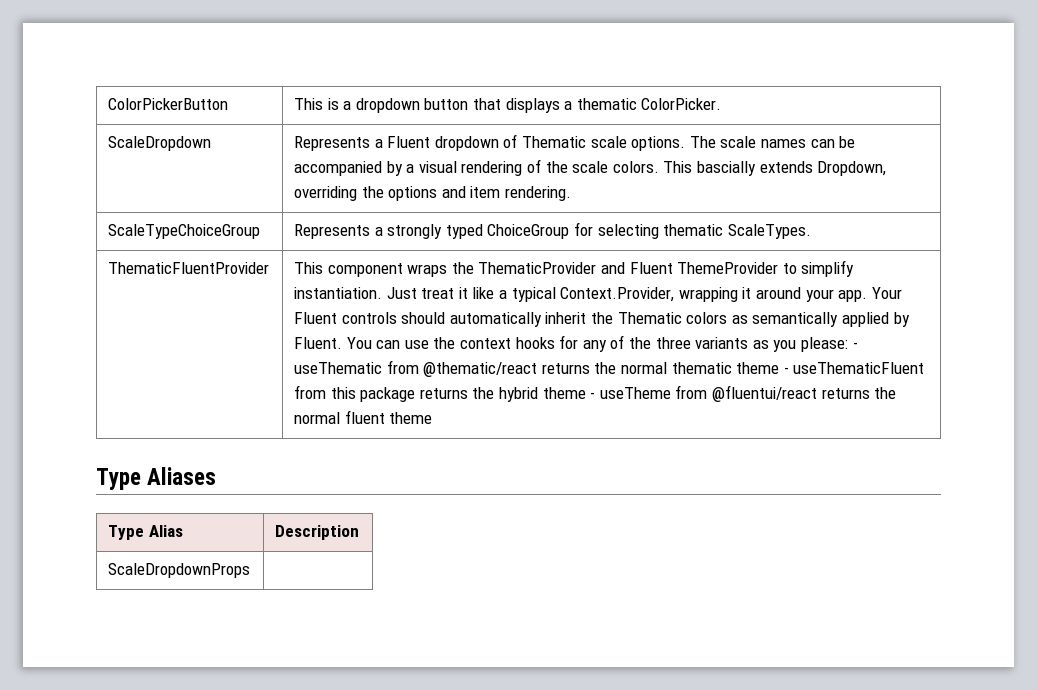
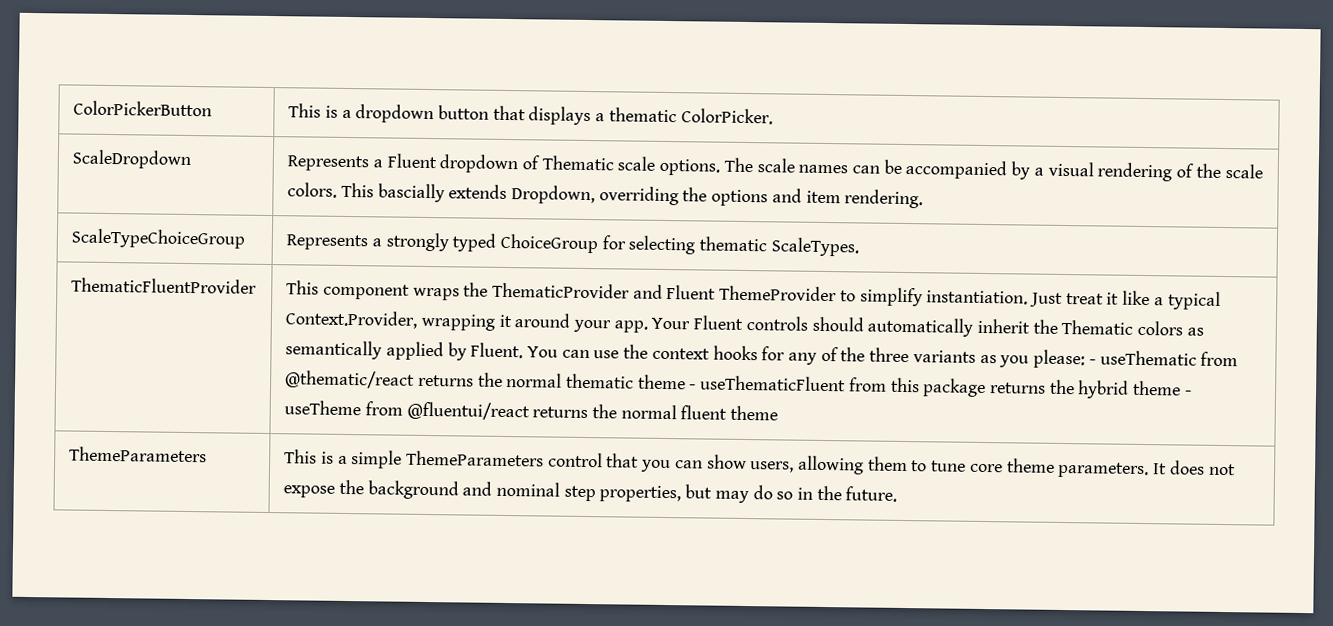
- Type Aliases
- Type Alias | Description
- ScaleDropdownProps |
+ ThemeParameters | This is a simple ThemeParameters control that you can show users, allowing them to tune core theme parameters. It does not expose the background and nominal step properties, but may do so in the future.

